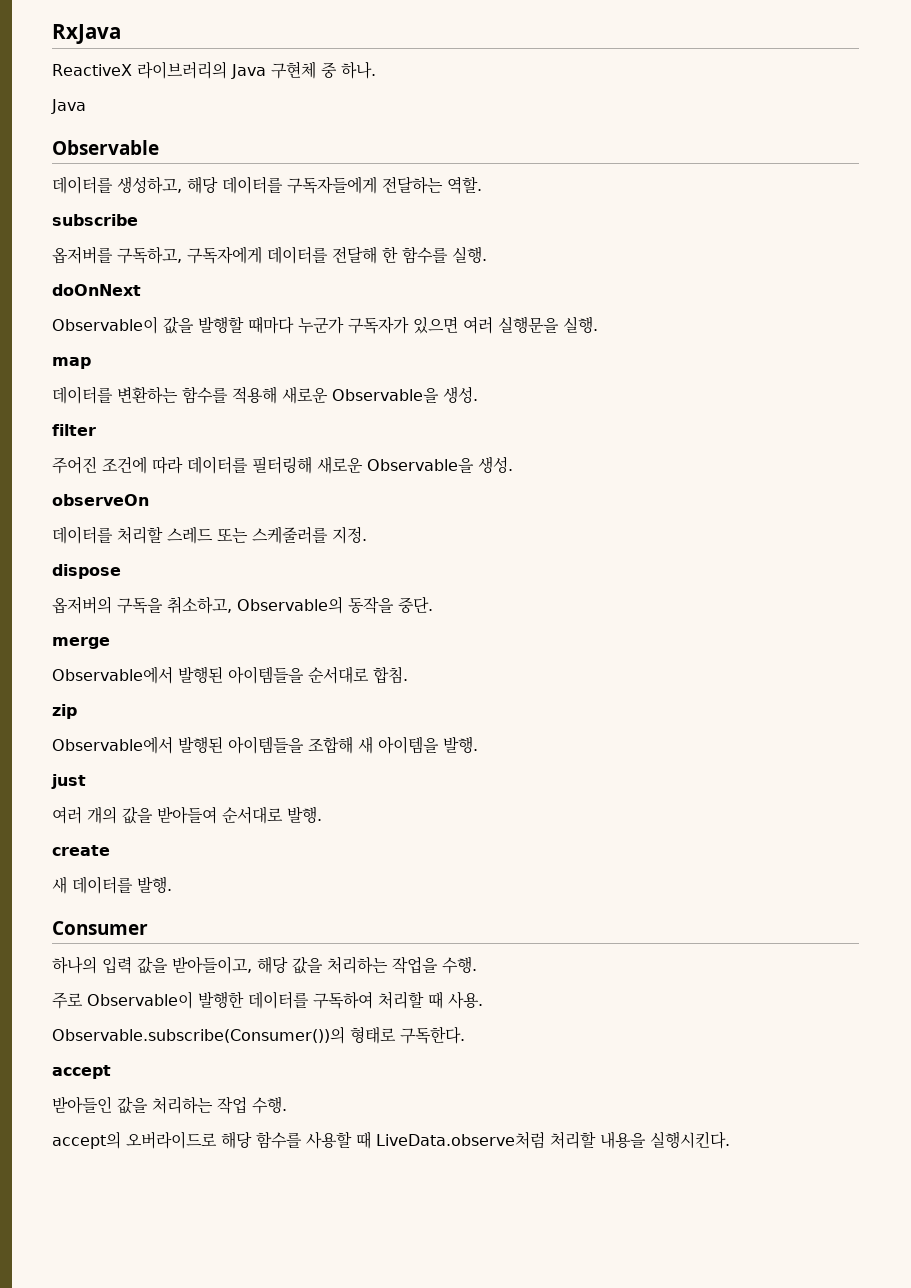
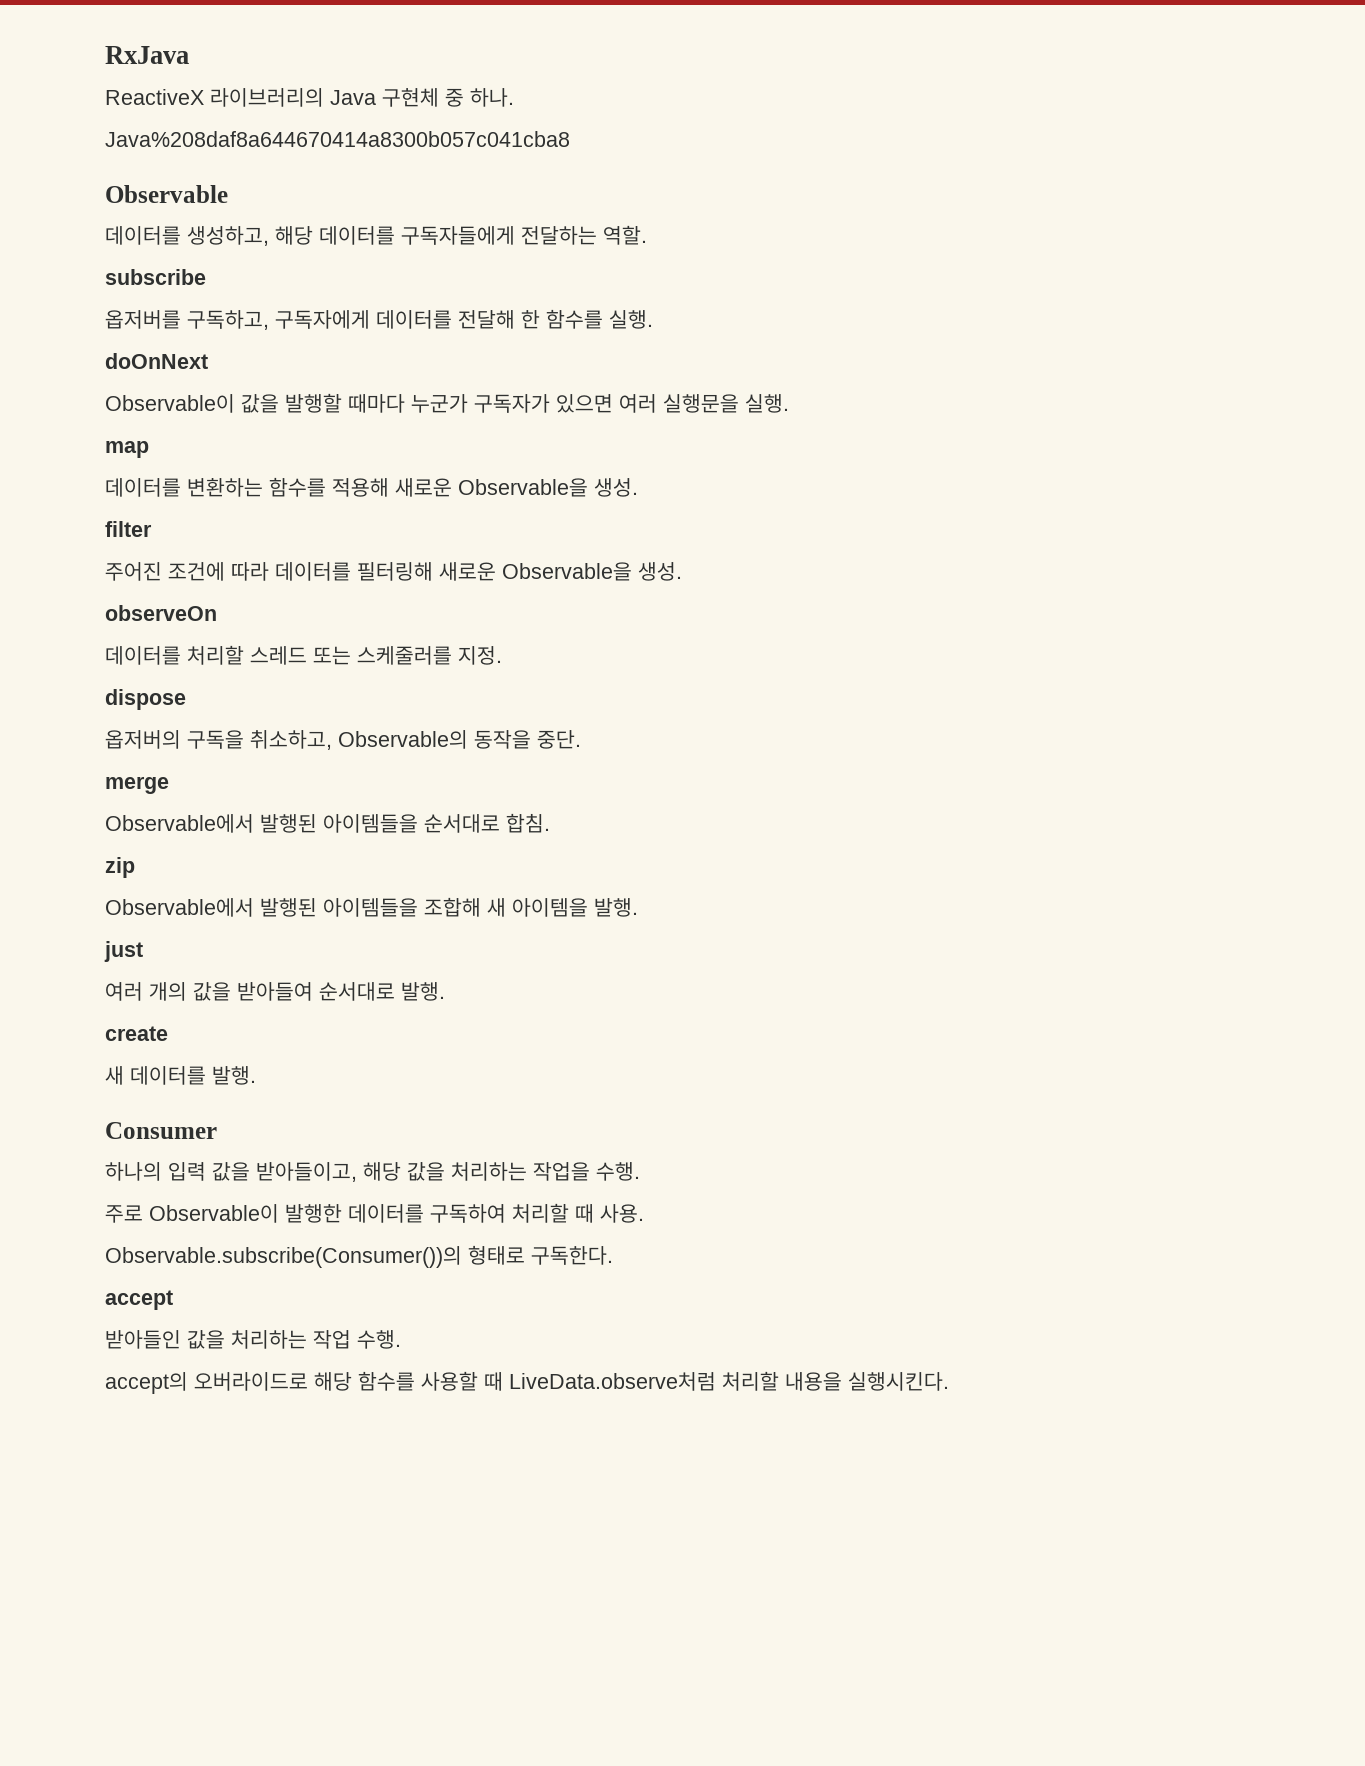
  ReactiveX 라이브러리의 Java 구현체 중 하나.
- Java
+ Java%208daf8a644670414a8300b057c041cba8

